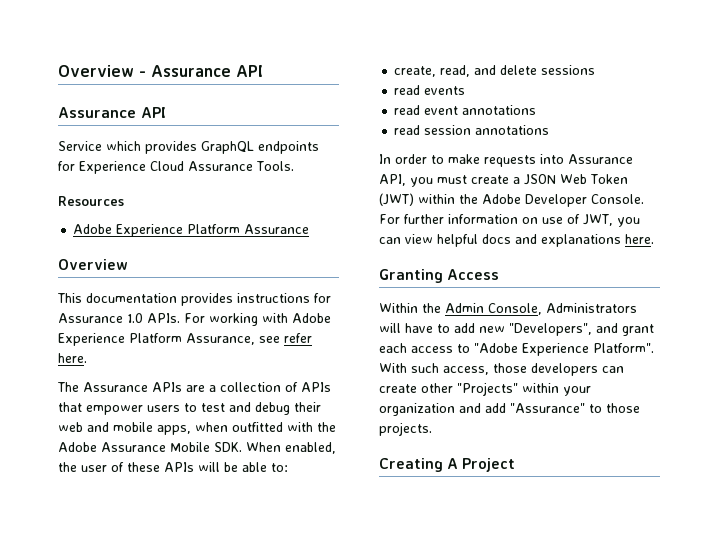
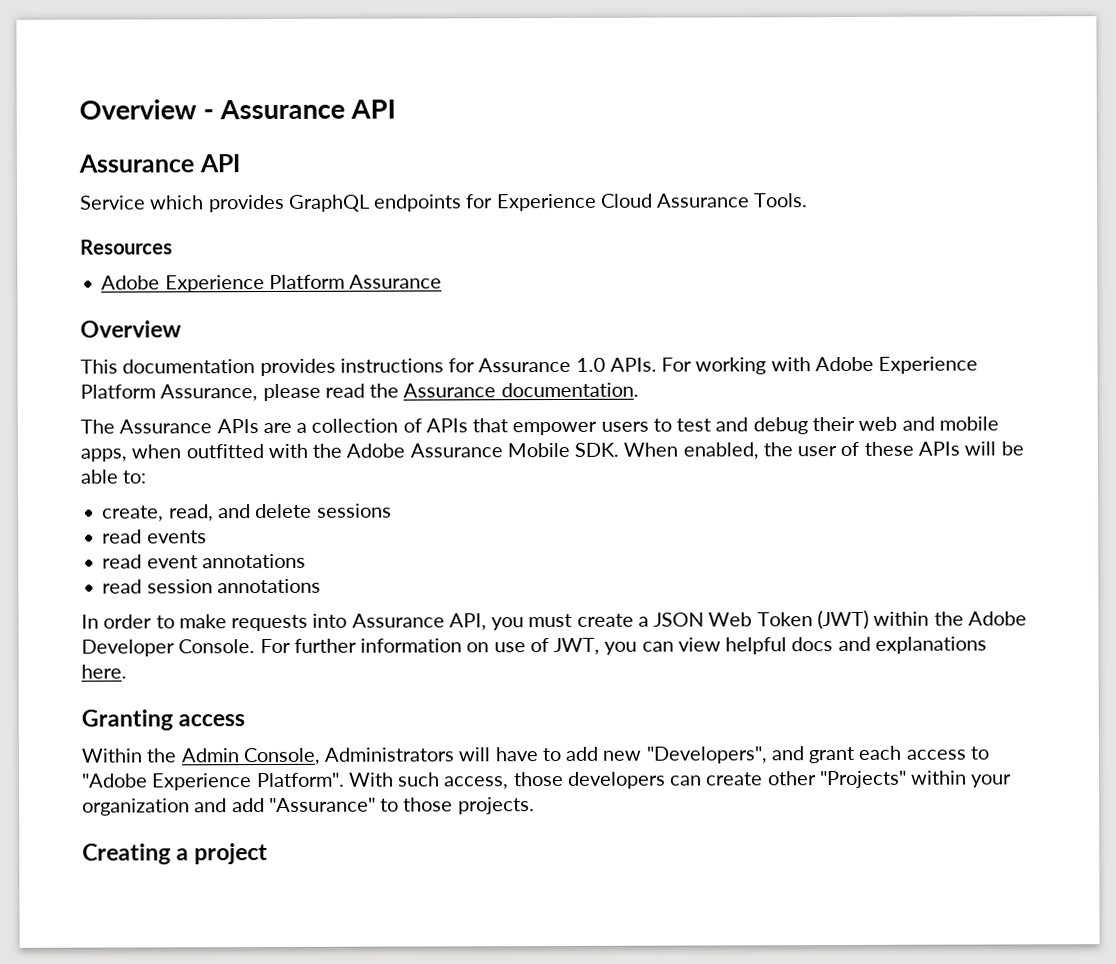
- For working with Adobe Experience Platform Assurance, see refer here.
+ For working with Adobe Experience Platform Assurance, please read the Assurance documentation.
- Granting Access
+ Granting access
- Creating A Project
+ Creating a project

